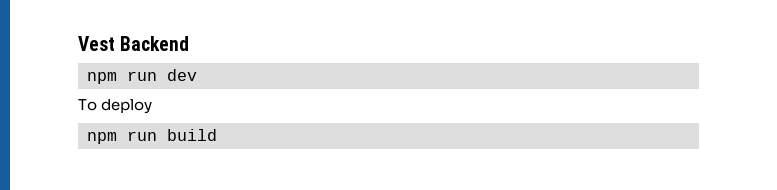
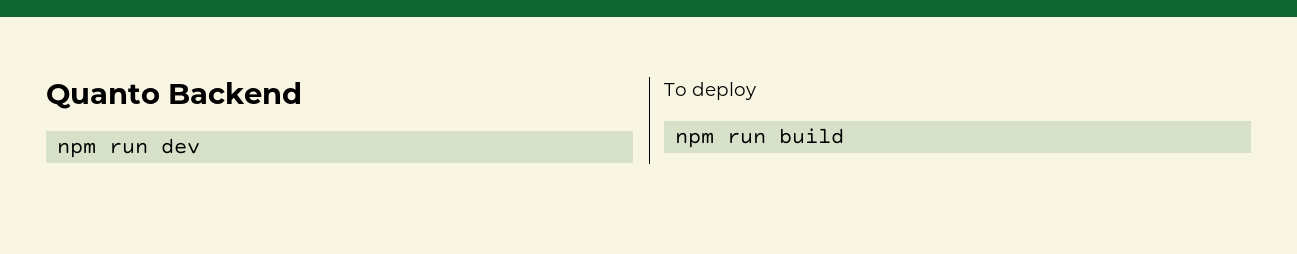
- Vest Backend
+ Quanto Backend

